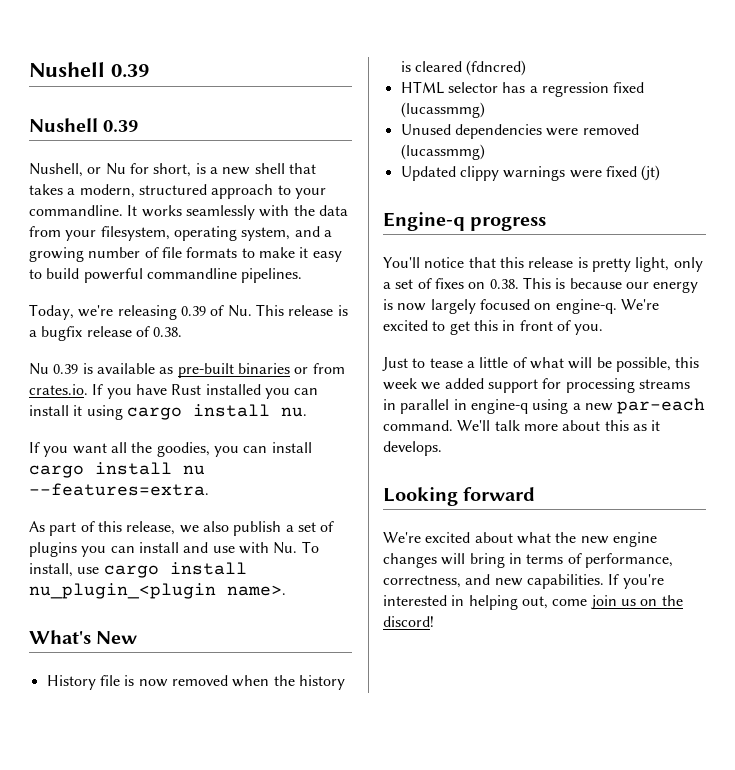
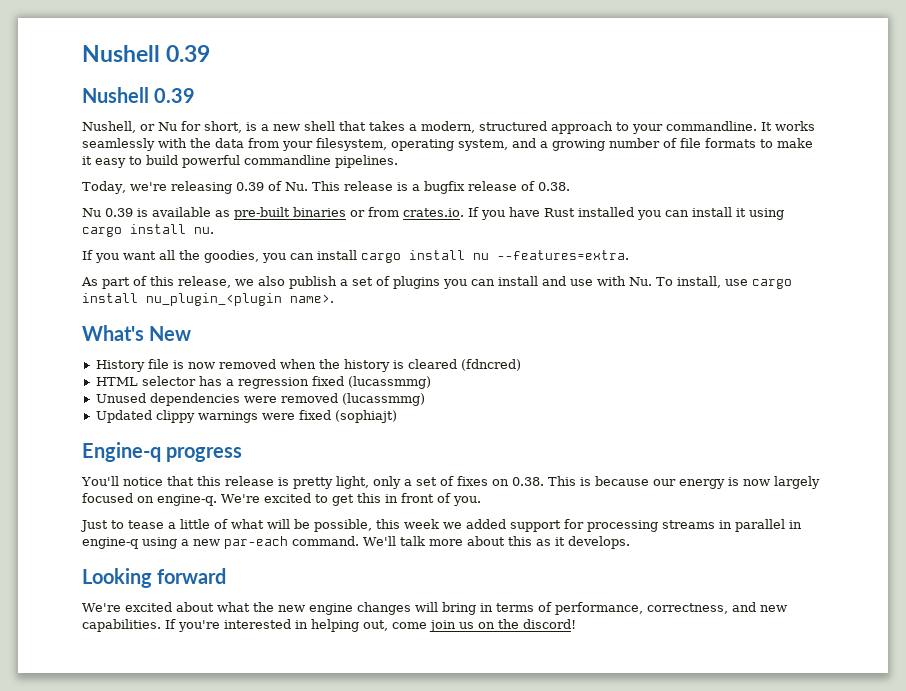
- Updated clippy warnings were fixed (jt)
+ Updated clippy warnings were fixed (sophiajt)

